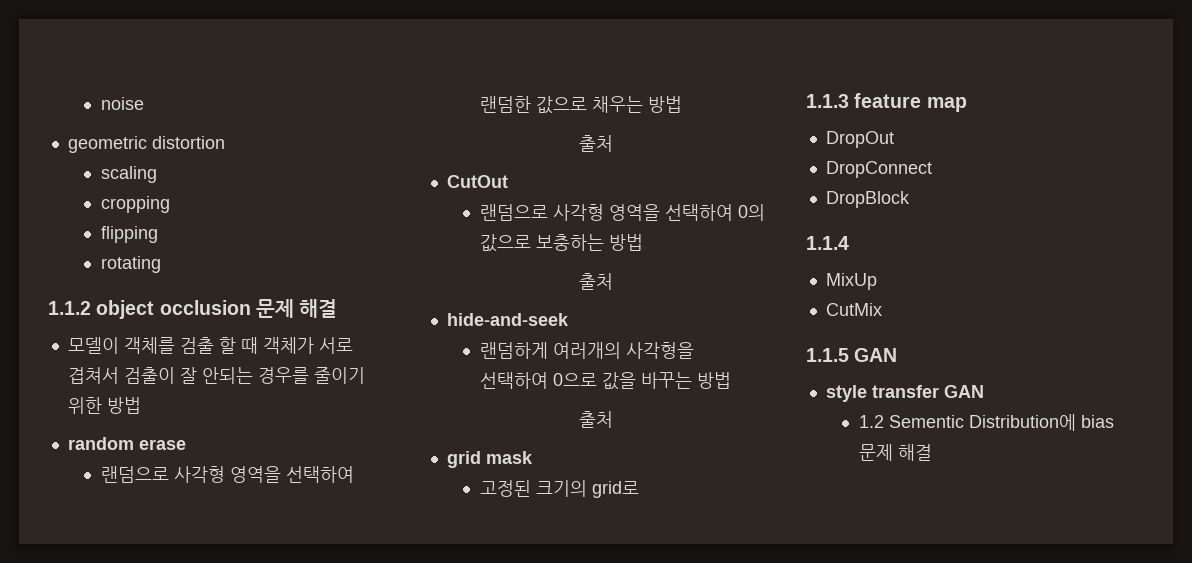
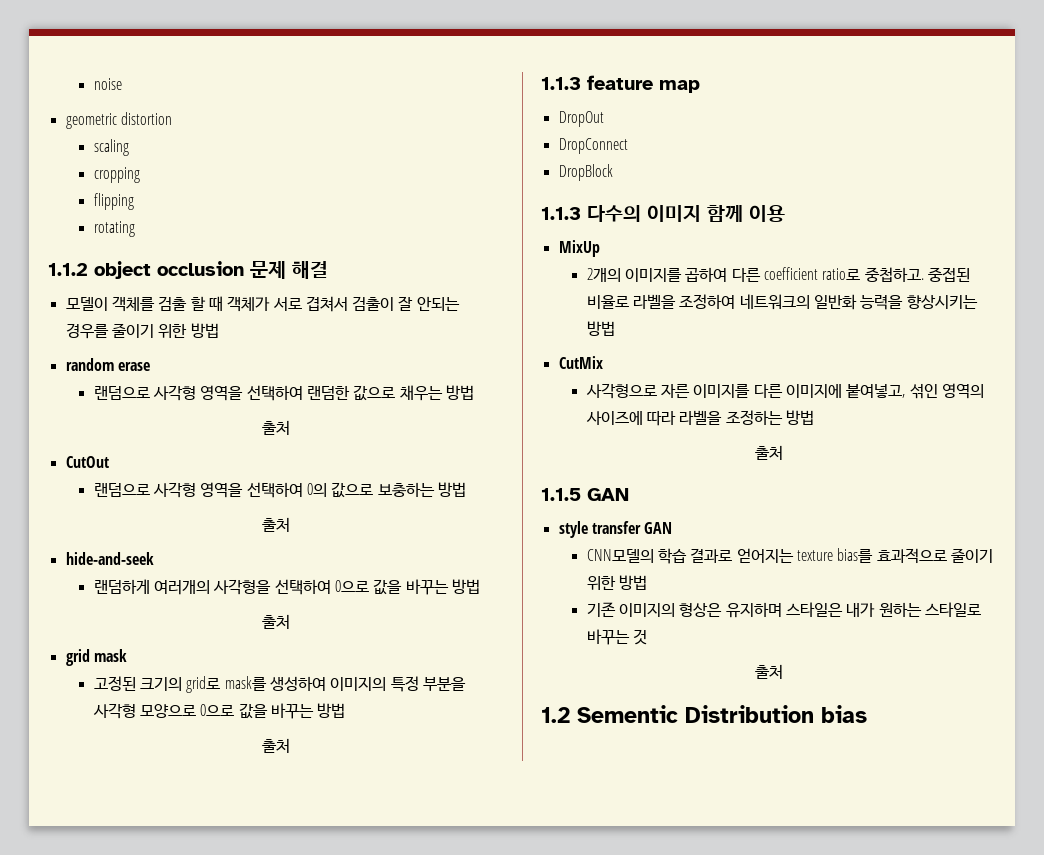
- 고정된 크기의 grid로
+ 고정된 크기의 grid로 mask를 생성하여 이미지의 특정 부분을 사각형 모양으로 0으로 값을 바꾸는 방법
+ 출처
- 1.1.4
+ 1.1.3 다수의 이미지 함께 이용
  MixUp
+ 2개의 이미지를 곱하여 다른 coefficient ratio로 중첩하고. 중접된 비율로 라벨을 조정하여 네트워크의 일반화 능력을 향상시키는 방법
  CutMix
+ 사각형으로 자른 이미지를 다른 이미지에 붙여넣고, 섞인 영역의 사이즈에 따라 라벨을 조정하는 방법
+ 출처
- 1.2 Sementic Distribution에 bias 문제 해결
+ CNN모델의 학습 결과로 얻어지는 texture bias를 효과적으로 줄이기 위한 방법
+ 기존 이미지의 형상은 유지하며 스타일은 내가 원하는 스타일로 바꾸는 것
+ 출처
+ 1.2 Sementic Distribution bias

